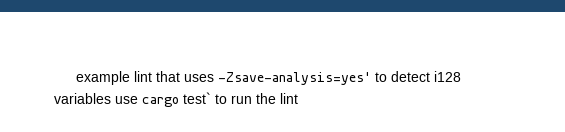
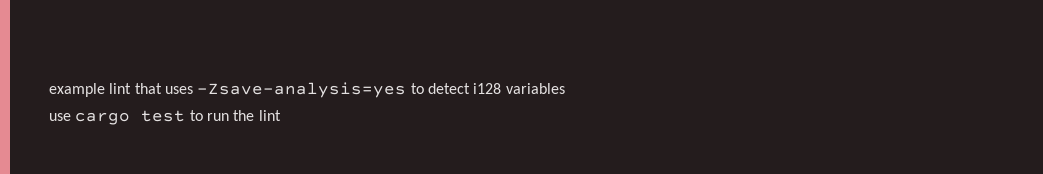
- example lint that uses -Zsave-analysis=yes' to detect i128 variables use cargo test` to run the lint
+ example lint that uses -Zsave-analysis=yes to detect i128 variables
+ use cargo test to run the lint

